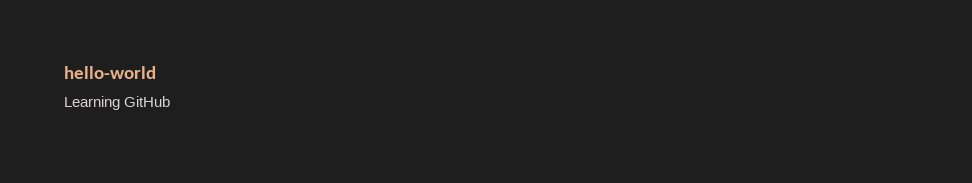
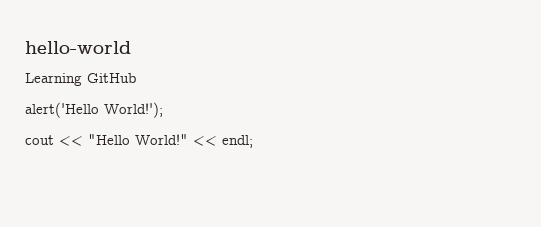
+ alert('Hello World!');
+ cout << "Hello World!" << endl;

